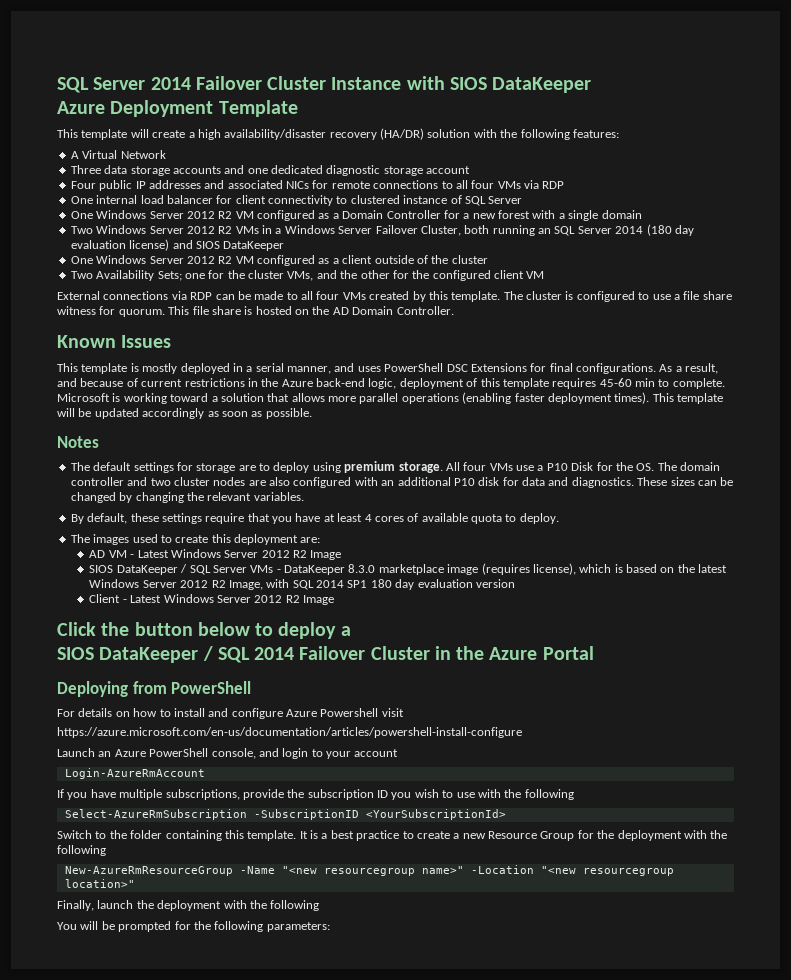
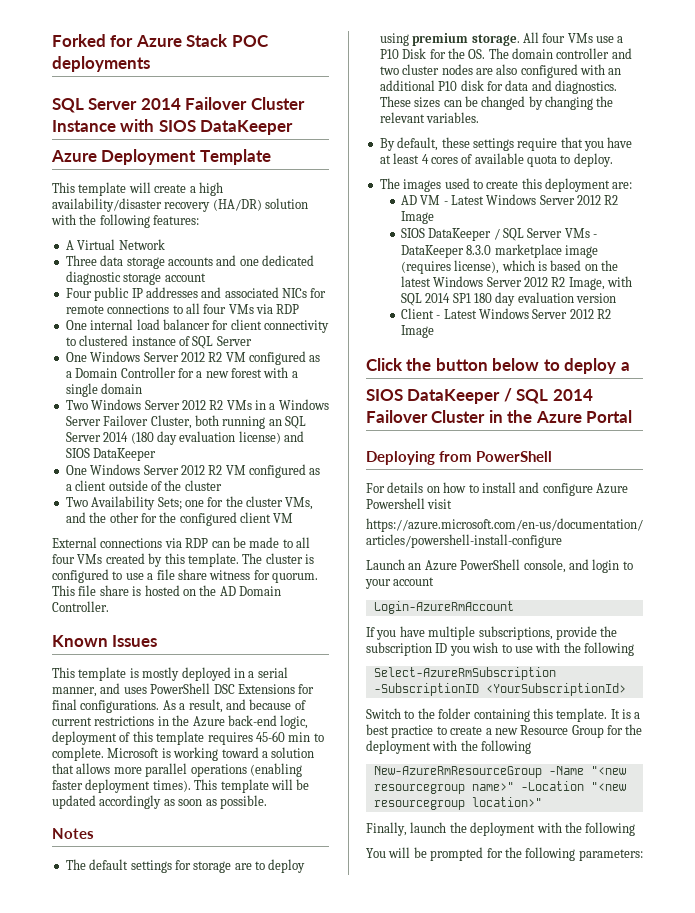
+ Forked for Azure Stack POC deployments

